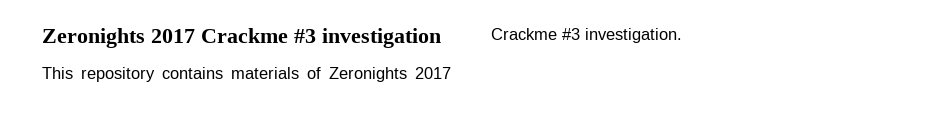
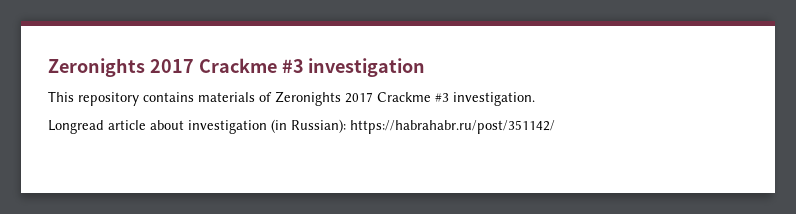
+ Longread article about investigation (in Russian): https://habrahabr.ru/post/351142/

